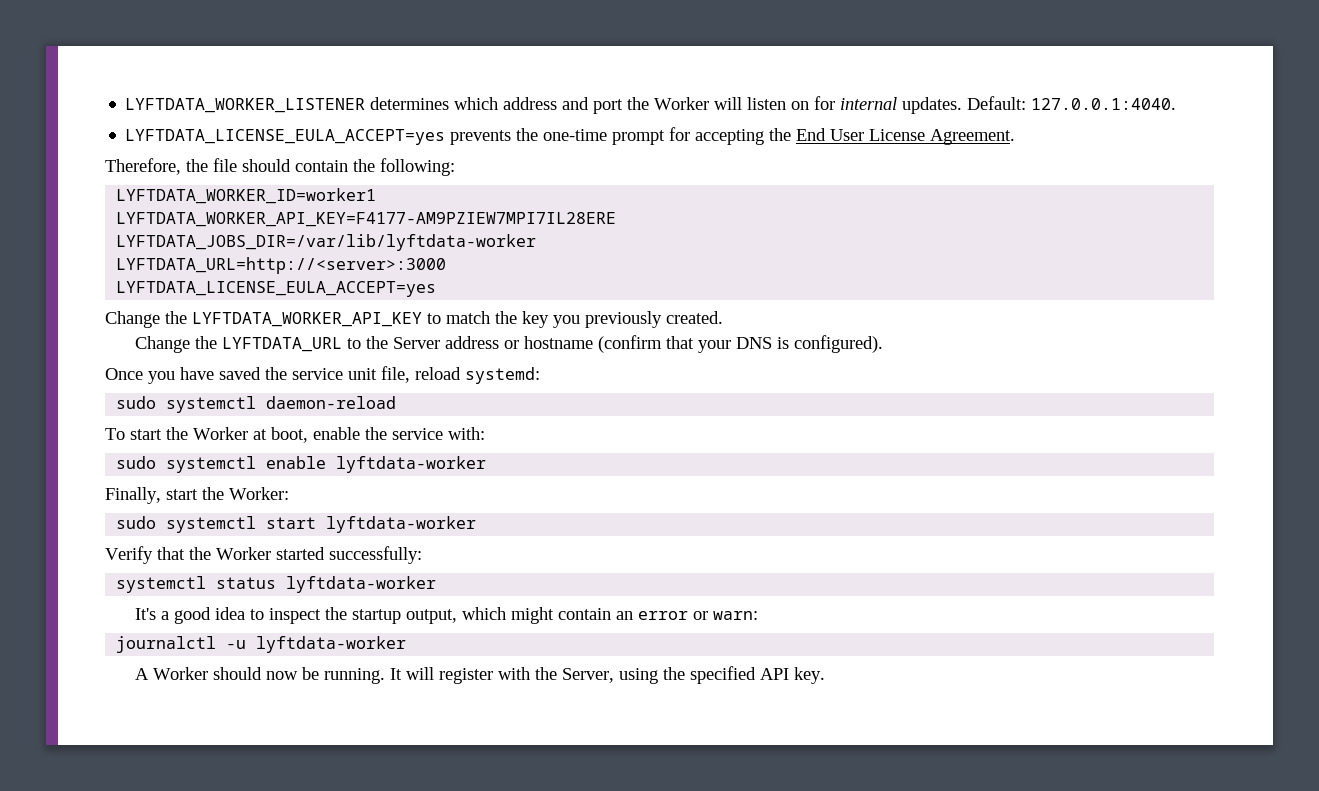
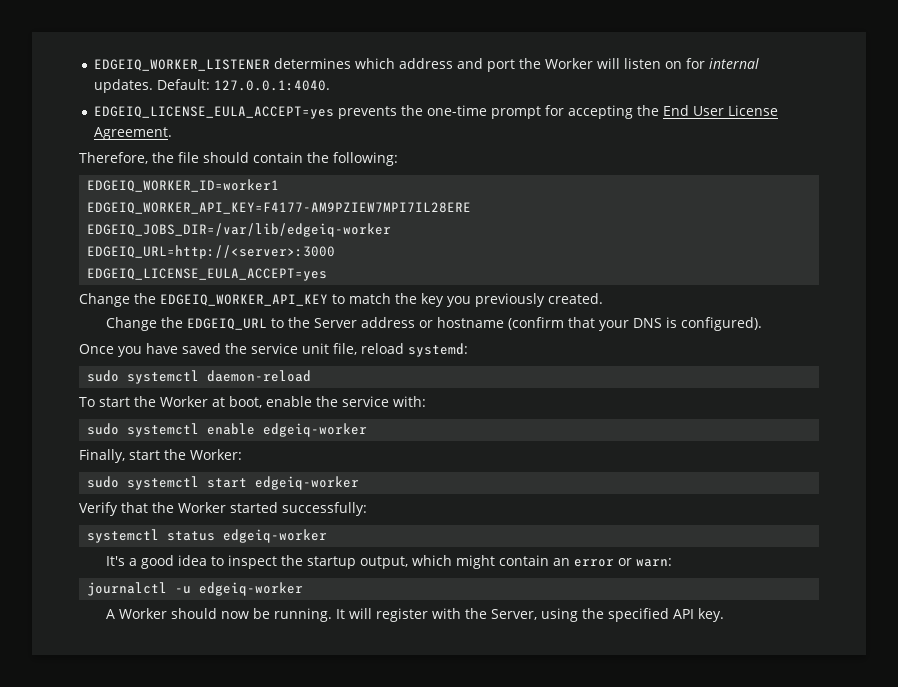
- LYFTDATA_WORKER_LISTENER determines which address and port the Worker will listen on for internal updates.
+ EDGEIQ_WORKER_LISTENER determines which address and port the Worker will listen on for internal updates.
- LYFTDATA_LICENSE_EULA_ACCEPT=yes prevents the one-time prompt for accepting the End User License Agreement.
+ EDGEIQ_LICENSE_EULA_ACCEPT=yes prevents the one-time prompt for accepting the End User License Agreement.
- LYFTDATA_WORKER_ID=worker1
- LYFTDATA_WORKER_API_KEY=F4177-AM9PZIEW7MPI7IL28ERE
- LYFTDATA_JOBS_DIR=/var/lib/lyftdata-worker
- LYFTDATA_URL=http://<server>:3000
- LYFTDATA_LICENSE_EULA_ACCEPT=yes
- Change the LYFTDATA_WORKER_API_KEY to match the key you previously created.
+ EDGEIQ_WORKER_ID=worker1
+ EDGEIQ_WORKER_API_KEY=F4177-AM9PZIEW7MPI7IL28ERE
+ EDGEIQ_JOBS_DIR=/var/lib/edgeiq-worker
+ EDGEIQ_URL=http://<server>:3000
+ EDGEIQ_LICENSE_EULA_ACCEPT=yes
+ Change the EDGEIQ_WORKER_API_KEY to match the key you previously created.
- Change the LYFTDATA_URL to the Server address or hostname (confirm that your DNS is configured).
+ Change the EDGEIQ_URL to the Server address or hostname (confirm that your DNS is configured).
- sudo systemctl enable lyftdata-worker
+ sudo systemctl enable edgeiq-worker
- sudo systemctl start lyftdata-worker
+ sudo systemctl start edgeiq-worker
- systemctl status lyftdata-worker
+ systemctl status edgeiq-worker
- journalctl -u lyftdata-worker
+ journalctl -u edgeiq-worker

